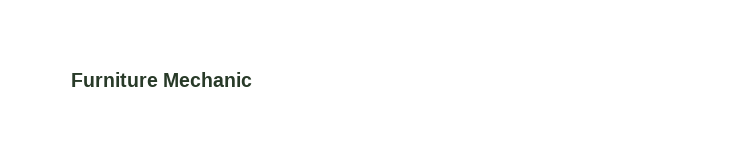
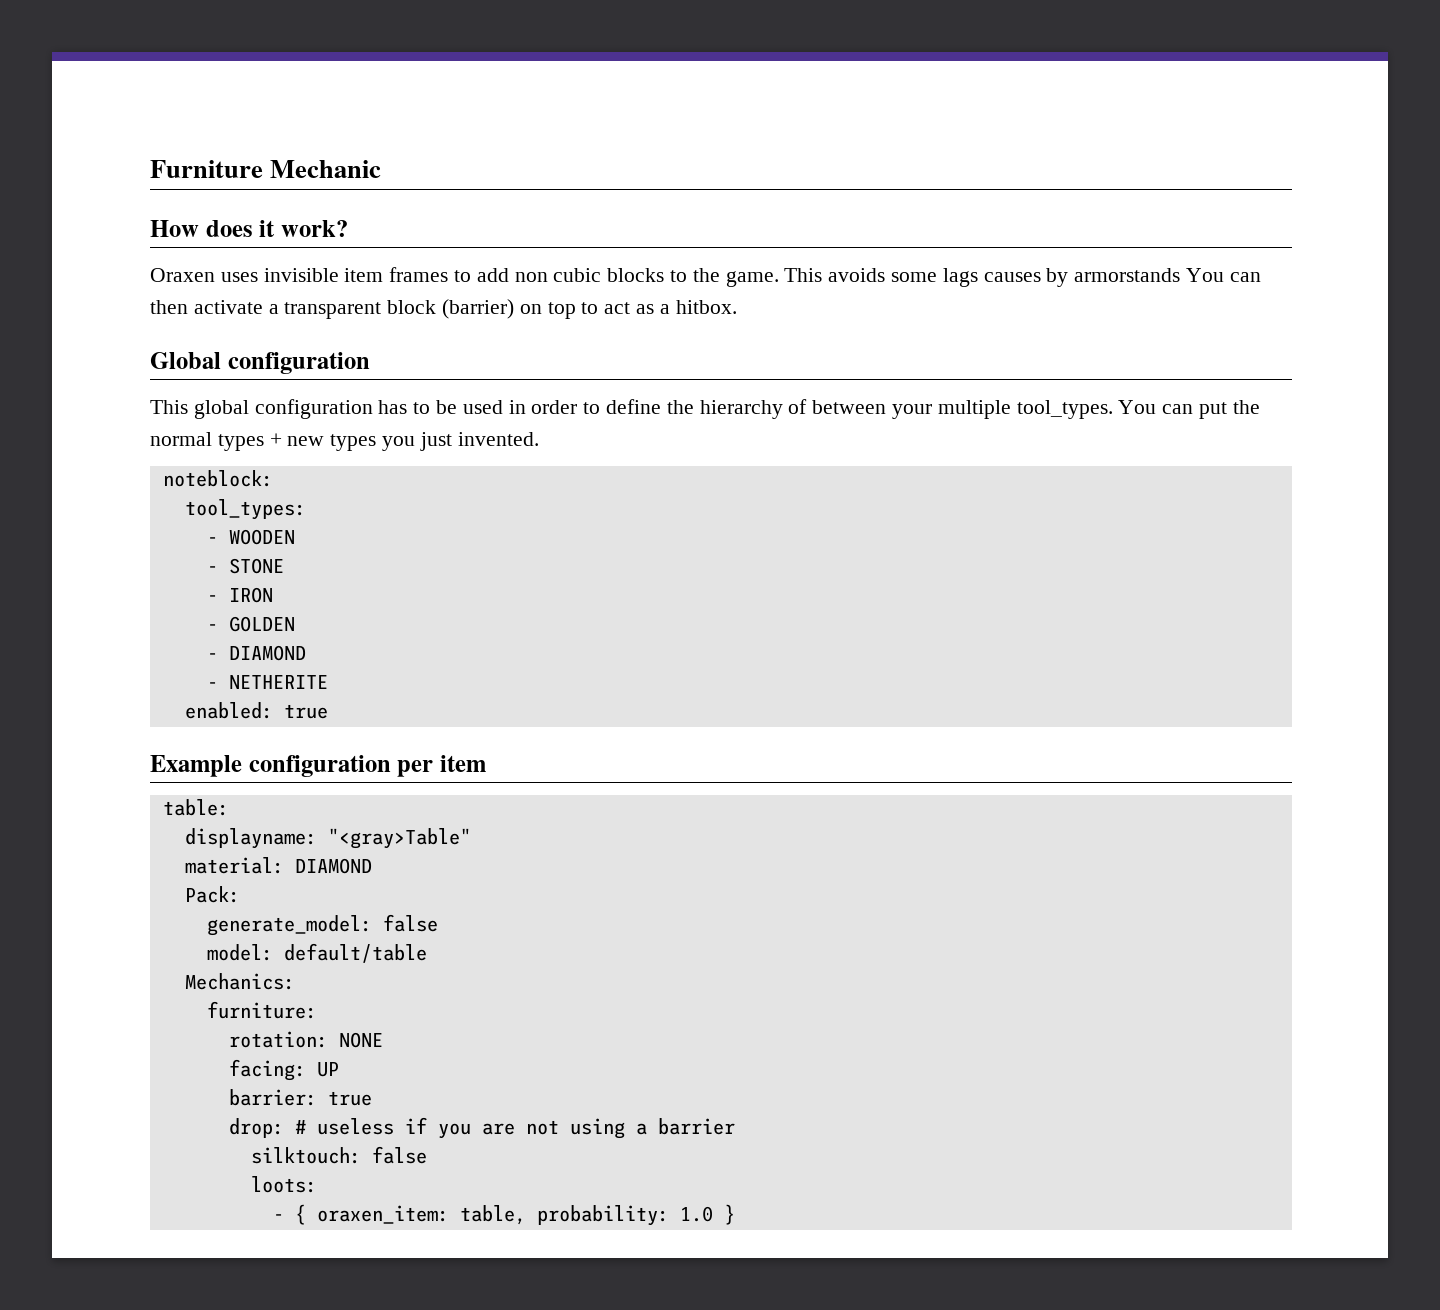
+ How does it work?
+ Oraxen uses invisible item frames to add non cubic blocks to the game. This avoids some lags causes by armorstands You can then activate a transparent block (barrier) on top to act as a hitbox.
+ Global configuration
+ This global configuration has to be used in order to define the hierarchy of between your multiple tool_types. You can put the normal types + new types you just invented.
+ noteblock:
+ tool_types:
+ - WOODEN
+ - STONE
+ - IRON
+ - GOLDEN
+ - DIAMOND
+ - NETHERITE
+ enabled: true
+ Example configuration per item
+ table:
+ displayname: "<gray>Table"
+ material: DIAMOND
+ Pack:
+ generate_model: false
+ model: default/table
+ Mechanics:
+ furniture:
+ rotation: NONE
+ facing: UP
+ barrier: true
+ drop: # useless if you are not using a barrier
+ silktouch: false
+ loots:
+ - { oraxen_item: table, probability: 1.0 }

